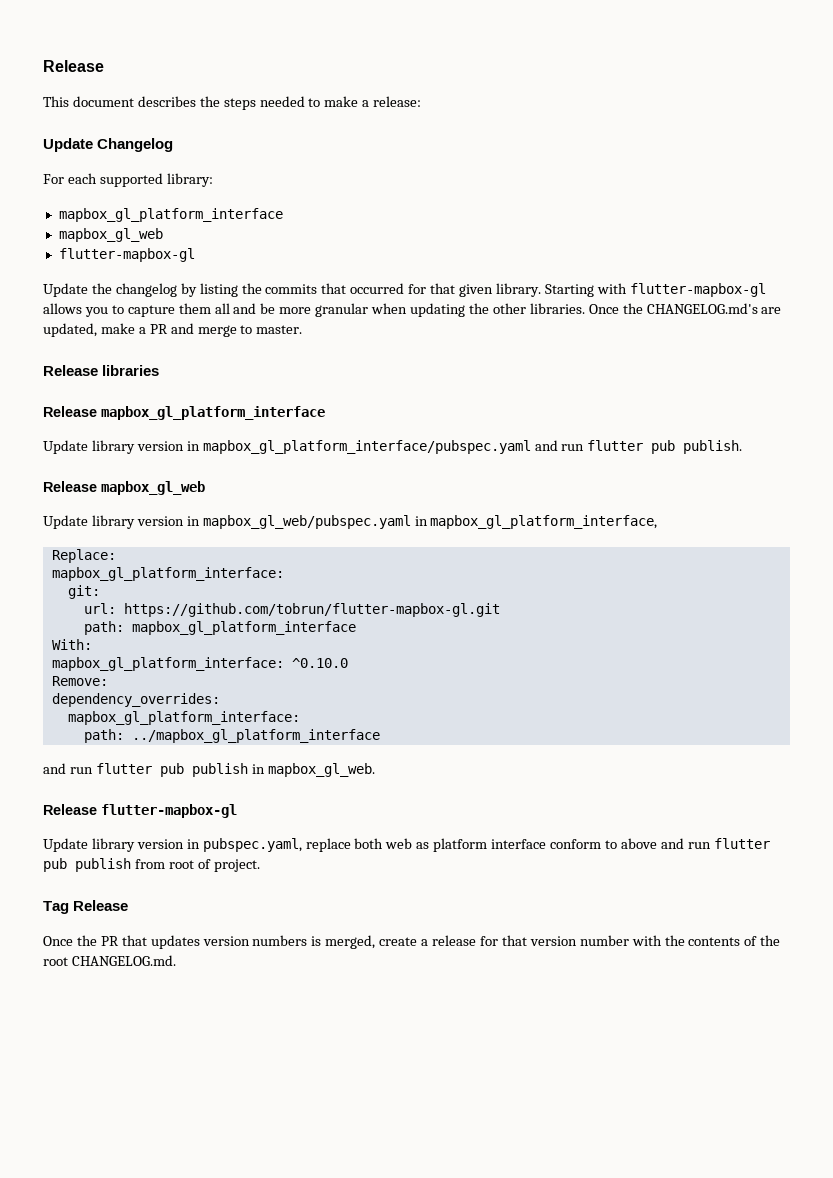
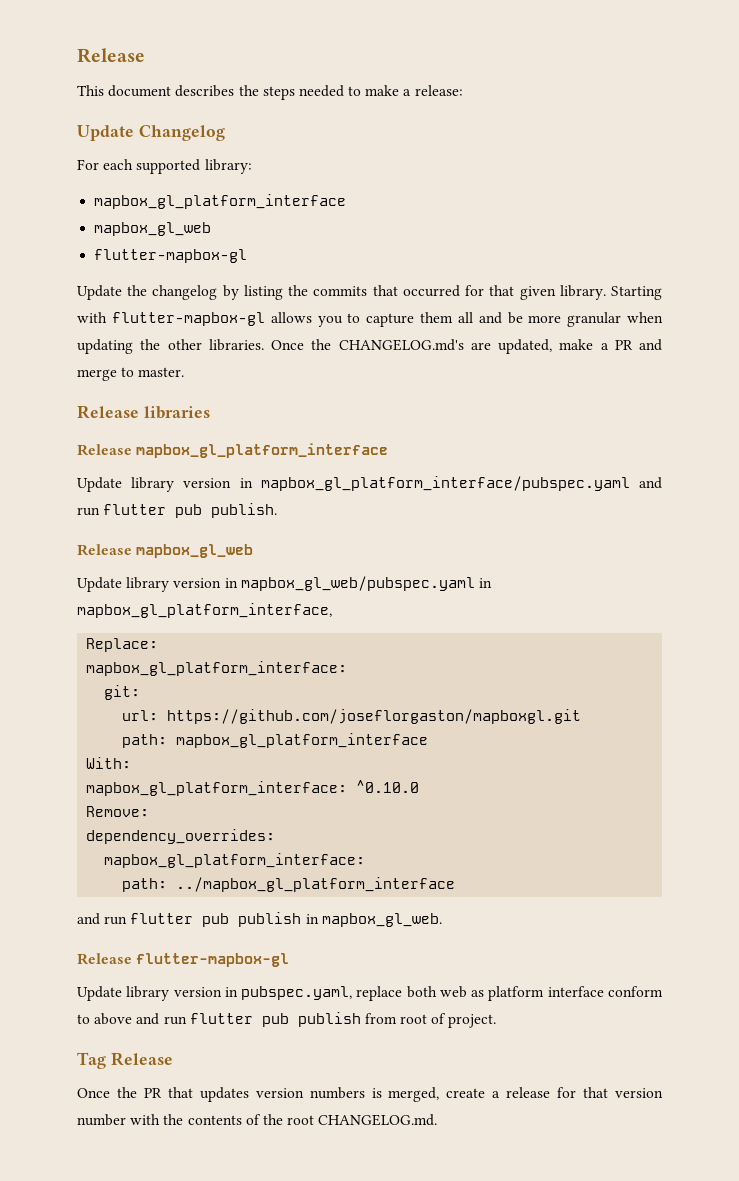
- url: https://github.com/tobrun/flutter-mapbox-gl.git
+ url: https://github.com/joseflorgaston/mapboxgl.git

